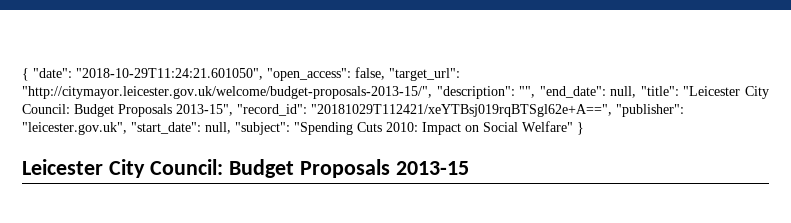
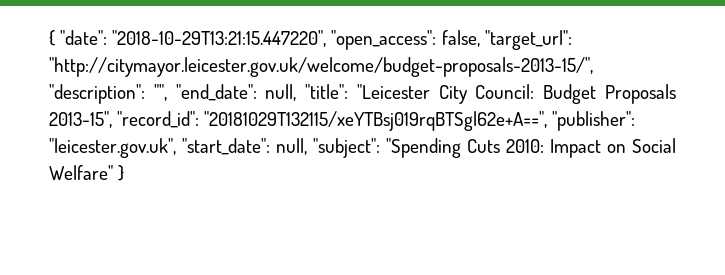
- { "date": "2018-10-29T11:24:21.601050", "open_access": false, "target_url": "http://citymayor.leicester.gov.uk/welcome/budget-proposals-2013-15/", "description": "", "end_date": null, "title": "Leicester City Council: Budget Proposals 2013-15", "record_id": "20181029T112421/xeYTBsj019rqBTSgl62e+A==", "publisher": "leicester.gov.uk", "start_date": null, "subject": "Spending Cuts 2010: Impact on Social Welfare" }
+ { "date": "2018-10-29T13:21:15.447220", "open_access": false, "target_url": "http://citymayor.leicester.gov.uk/welcome/budget-proposals-2013-15/", "description": "", "end_date": null, "title": "Leicester City Council: Budget Proposals 2013-15", "record_id": "20181029T132115/xeYTBsj019rqBTSgl62e+A==", "publisher": "leicester.gov.uk", "start_date": null, "subject": "Spending Cuts 2010: Impact on Social Welfare" }
- Leicester City Council: Budget Proposals 2013-15

